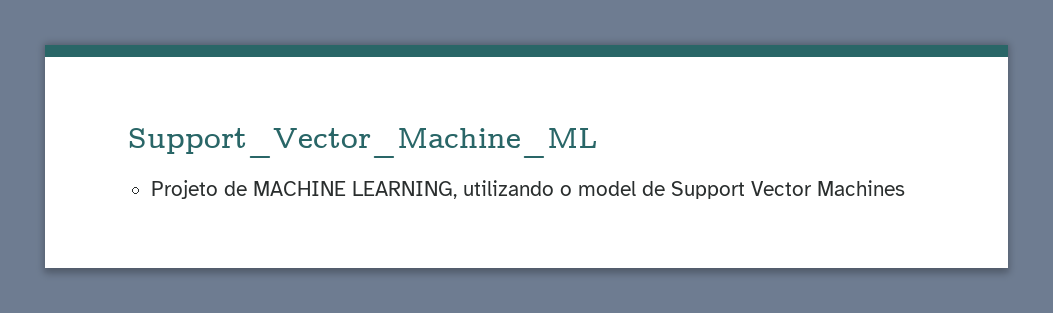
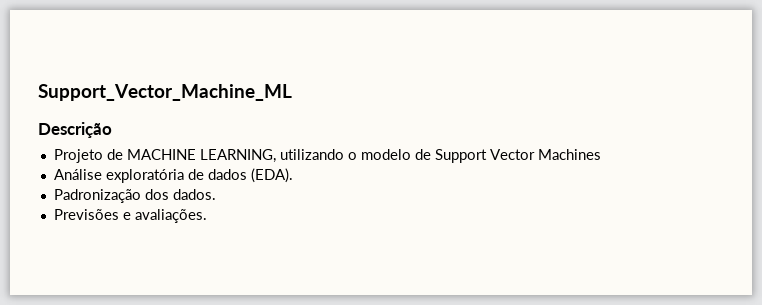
+ Descrição
- Projeto de MACHINE LEARNING, utilizando o model de Support Vector Machines
+ Projeto de MACHINE LEARNING, utilizando o modelo de Support Vector Machines
+ Análise exploratória de dados (EDA).
+ Padronização dos dados.
+ Previsões e avaliações.

